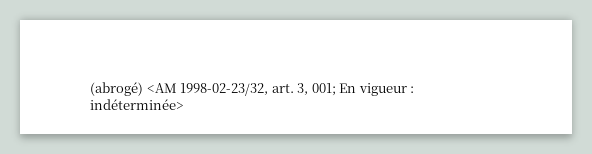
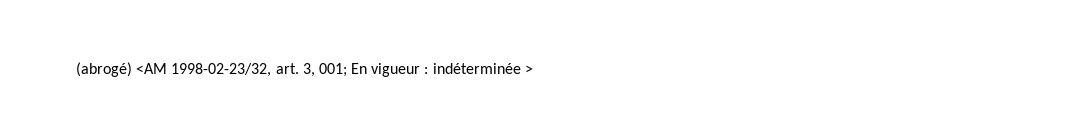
- (abrogé) <AM 1998-02-23/32, art. 3, 001; En vigueur : indéterminée>
+ (abrogé) <AM 1998-02-23/32, art. 3, 001; En vigueur : indéterminée >

